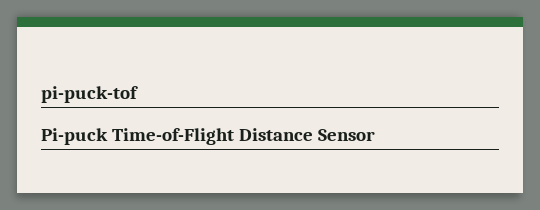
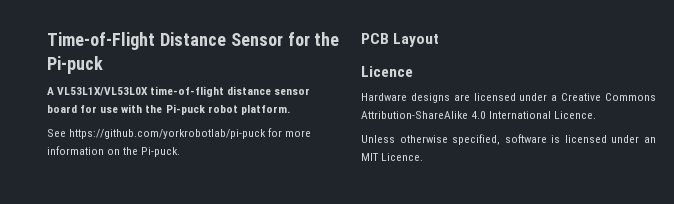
- pi-puck-tof
- Pi-puck Time-of-Flight Distance Sensor
+ Time-of-Flight Distance Sensor for the Pi-puck
+ A VL53L1X/VL53L0X time-of-flight distance sensor board for use with the Pi-puck robot platform.
+ See https://github.com/yorkrobotlab/pi-puck for more information on the Pi-puck.
+ PCB Layout
+ Licence
+ Hardware designs are licensed under a Creative Commons Attribution-ShareAlike 4.0 International Licence.
+ Unless otherwise specified, software is licensed under an MIT Licence.

